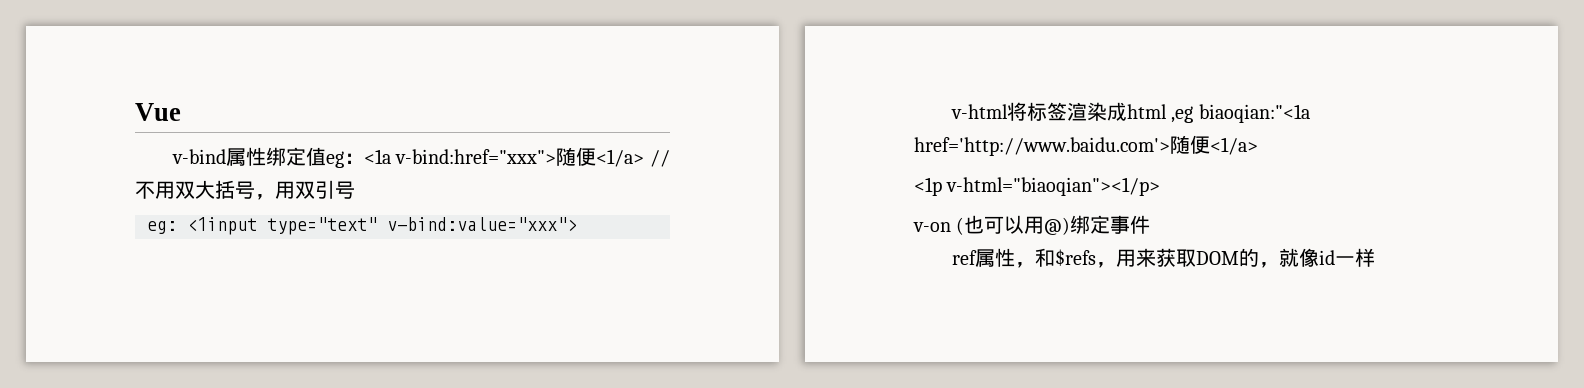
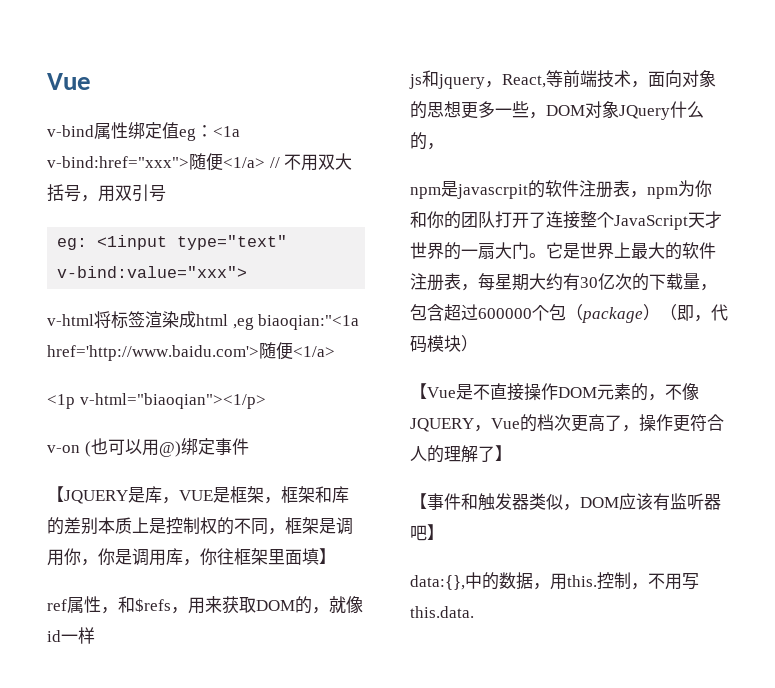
+ 【JQUERY是库，VUE是框架，框架和库的差别本质上是控制权的不同，框架是调用你，你是调用库，你往框架里面填】
+ js和jquery，React,等前端技术，面向对象的思想更多一些，DOM对象JQuery什么的，
+ npm是javascrpit的软件注册表，npm为你和你的团队打开了连接整个JavaScript天才世界的一扇大门。它是世界上最大的软件注册表，每星期大约有30亿次的下载量，包含超过600000个包（package）（即，代码模块）
+ 【Vue是不直接操作DOM元素的，不像JQUERY，Vue的档次更高了，操作更符合人的理解了】
+ 【事件和触发器类似，DOM应该有监听器吧】
+ data:{},中的数据，用this.控制，不用写this.data.

